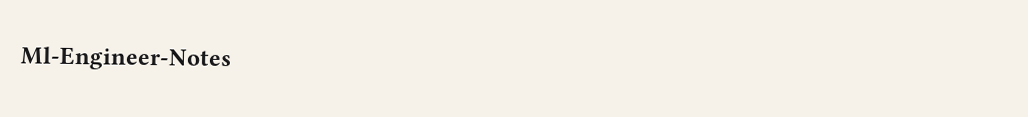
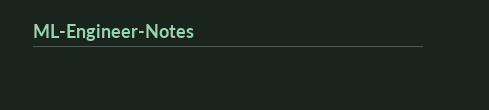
- Ml-Engineer-Notes
+ ML-Engineer-Notes

